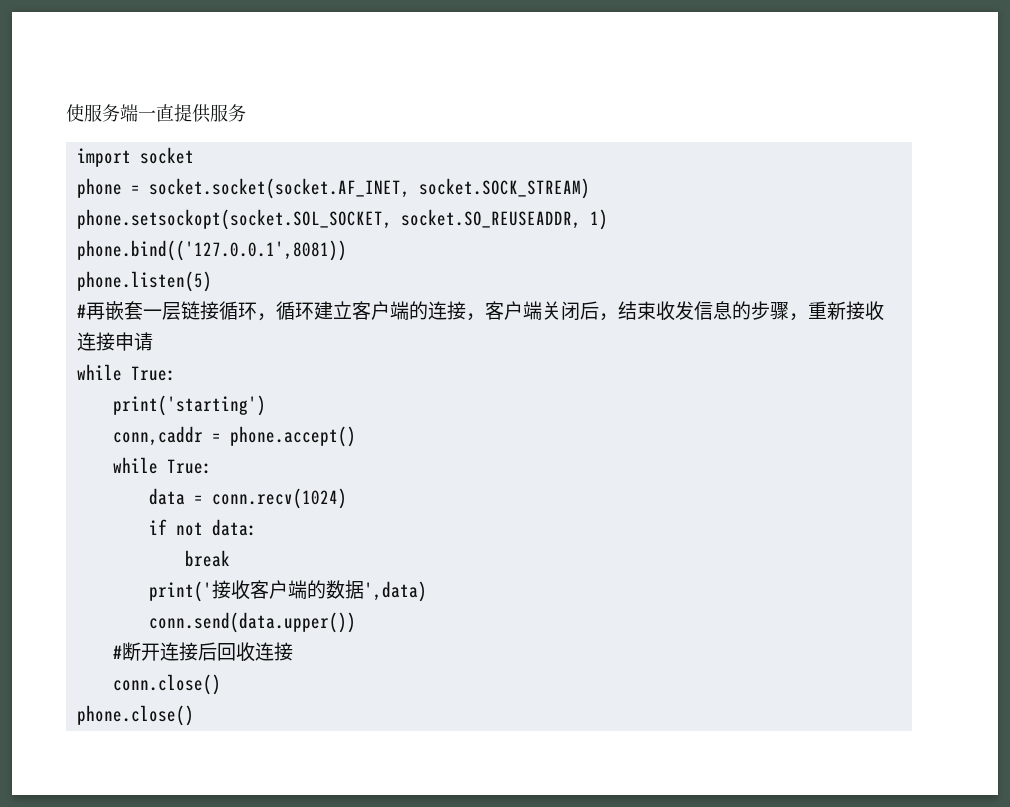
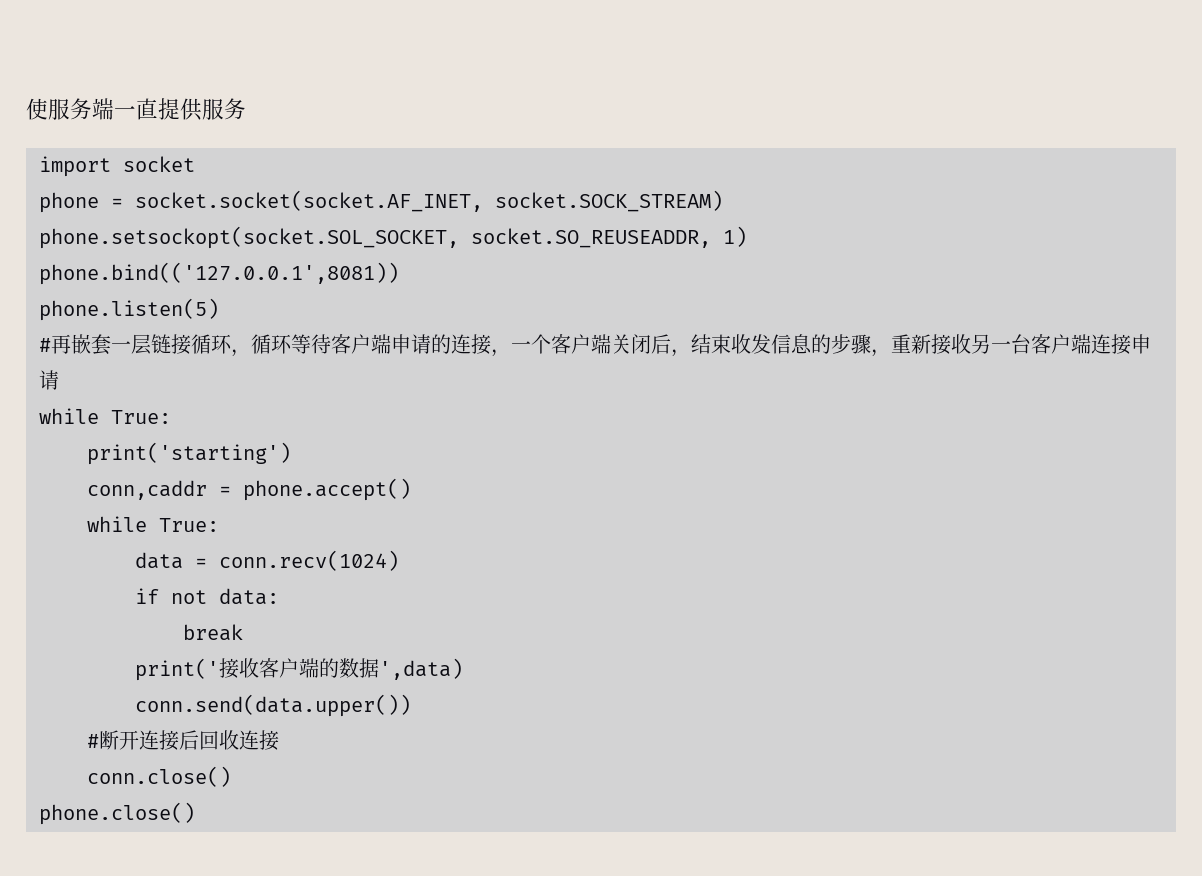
- #再嵌套一层链接循环，循环建立客户端的连接，客户端关闭后，结束收发信息的步骤，重新接收连接申请
+ #再嵌套一层链接循环，循环等待客户端申请的连接，一个客户端关闭后，结束收发信息的步骤，重新接收另一台客户端连接申请

